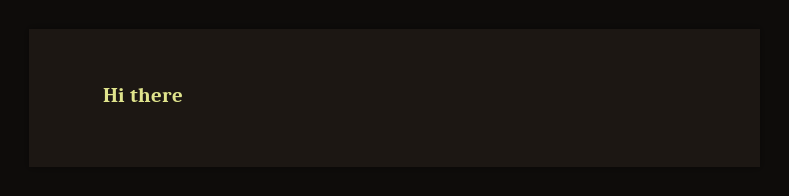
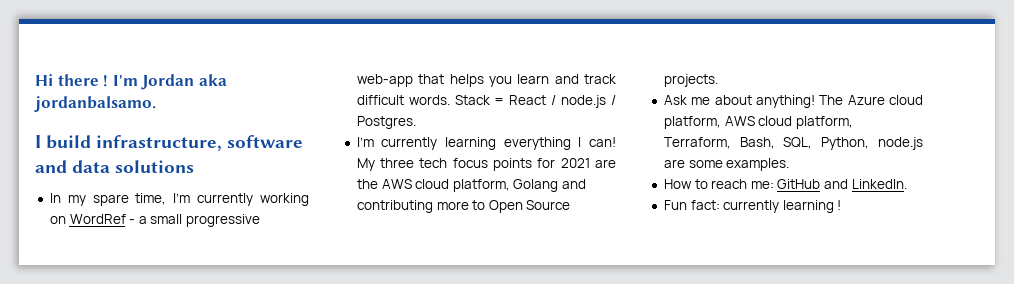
- Hi there
+ Hi there ! I'm Jordan aka jordanbalsamo.
+ I build infrastructure, software and data solutions
+ In my spare time, I’m currently working on WordRef - a small progressive web-app that helps you learn and track difficult words. Stack = React / node.js / Postgres.
+ I’m currently learning everything I can! My three tech focus points for 2021 are the AWS cloud platform, Golang and contributing more to Open Source projects.
+ Ask me about anything! The Azure cloud platform, AWS cloud platform, Terraform, Bash, SQL, Python, node.js are some examples.
+ How to reach me: GitHub and LinkedIn.
+ Fun fact: currently learning !

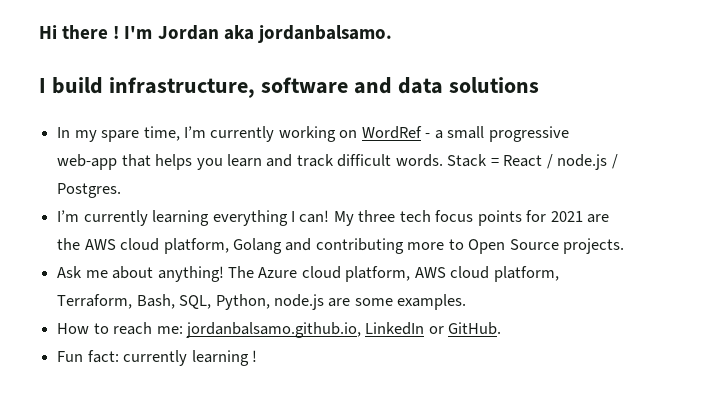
- How to reach me: GitHub and LinkedIn.
+ How to reach me: jordanbalsamo.github.io, LinkedIn or GitHub.

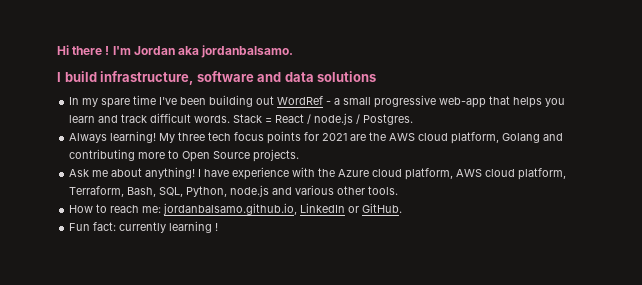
- In my spare time, I’m currently working on WordRef - a small progressive web-app that helps you learn and track difficult words.
+ In my spare time I've been building out WordRef - a small progressive web-app that helps you learn and track difficult words.
- I’m currently learning everything I can!
+ Always learning!
- The Azure cloud platform, AWS cloud platform, Terraform, Bash, SQL, Python, node.js are some examples.
+ I have experience with the Azure cloud platform, AWS cloud platform, Terraform, Bash, SQL, Python, node.js and various other tools.

